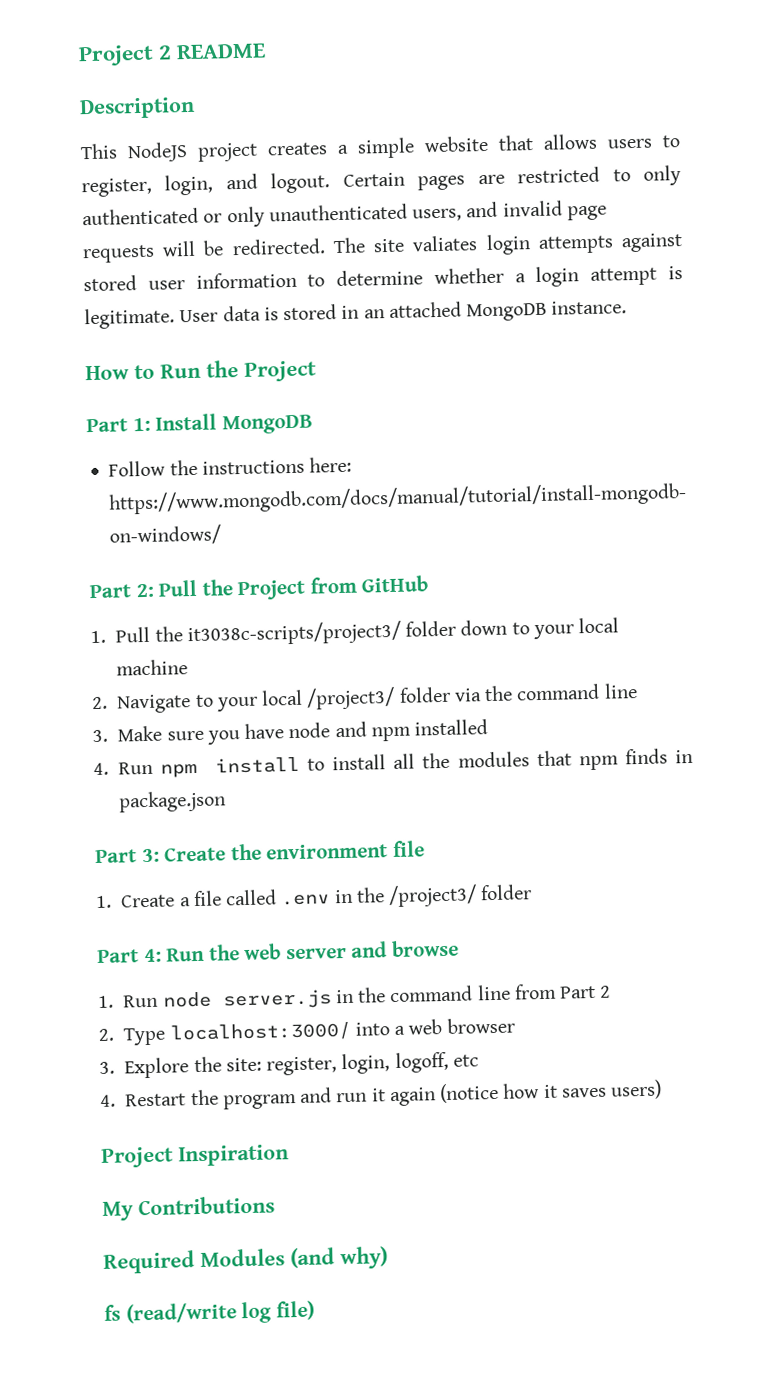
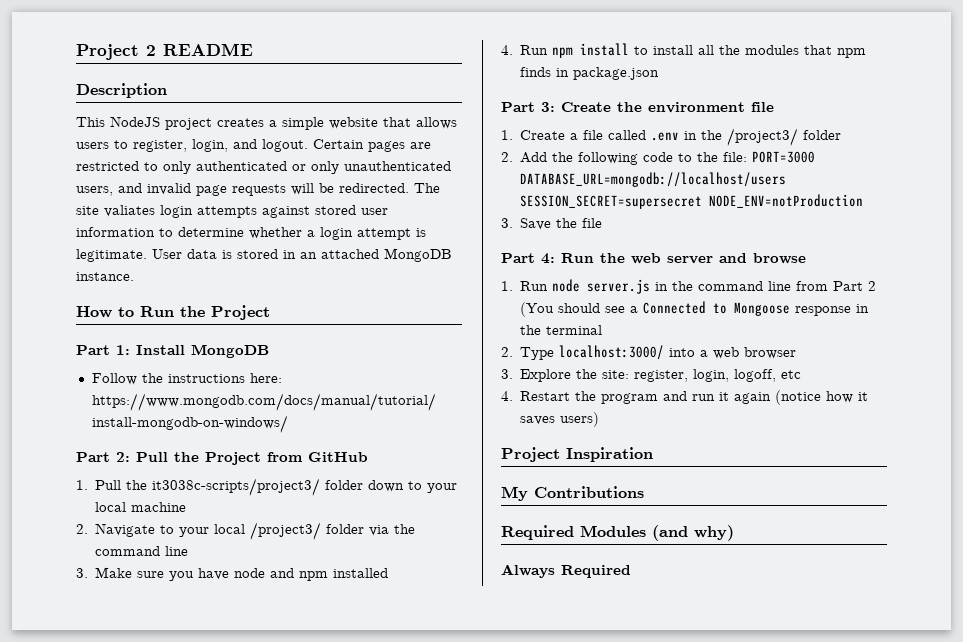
+ 2. Add the following code to the file: PORT=3000 DATABASE_URL=mongodb://localhost/users SESSION_SECRET=supersecret NODE_ENV=notProduction
+ 3. Save the file
- 1. Run node server.js in the command line from Part 2
+ 1. Run node server.js in the command line from Part 2 (You should see a Connected to Mongoose response in the terminal
- fs (read/write log file)
+ Always Required

